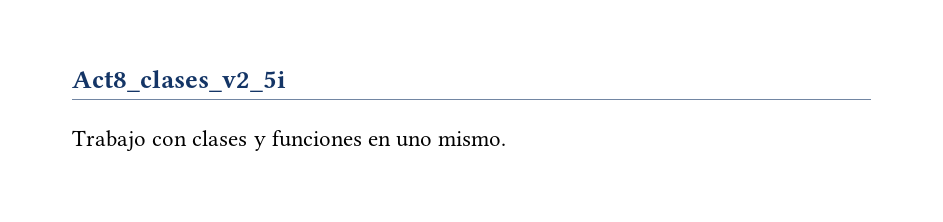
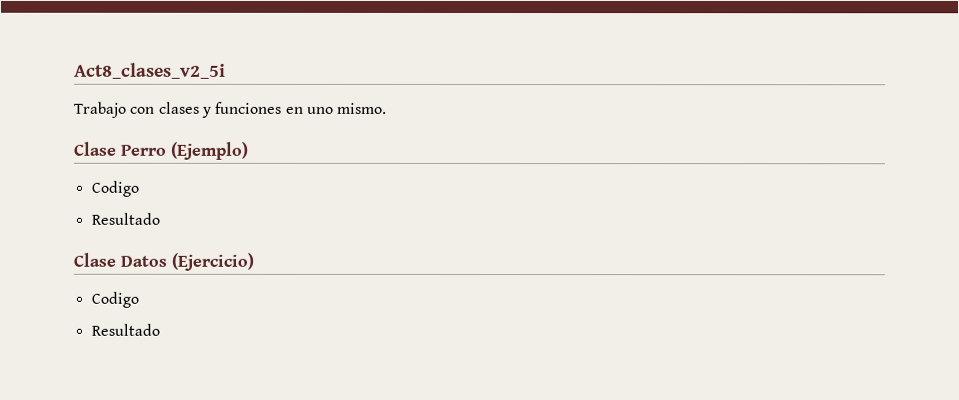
+ Clase Perro (Ejemplo)
+ Codigo
+ Resultado
+ Clase Datos (Ejercicio)
+ Codigo
+ Resultado

